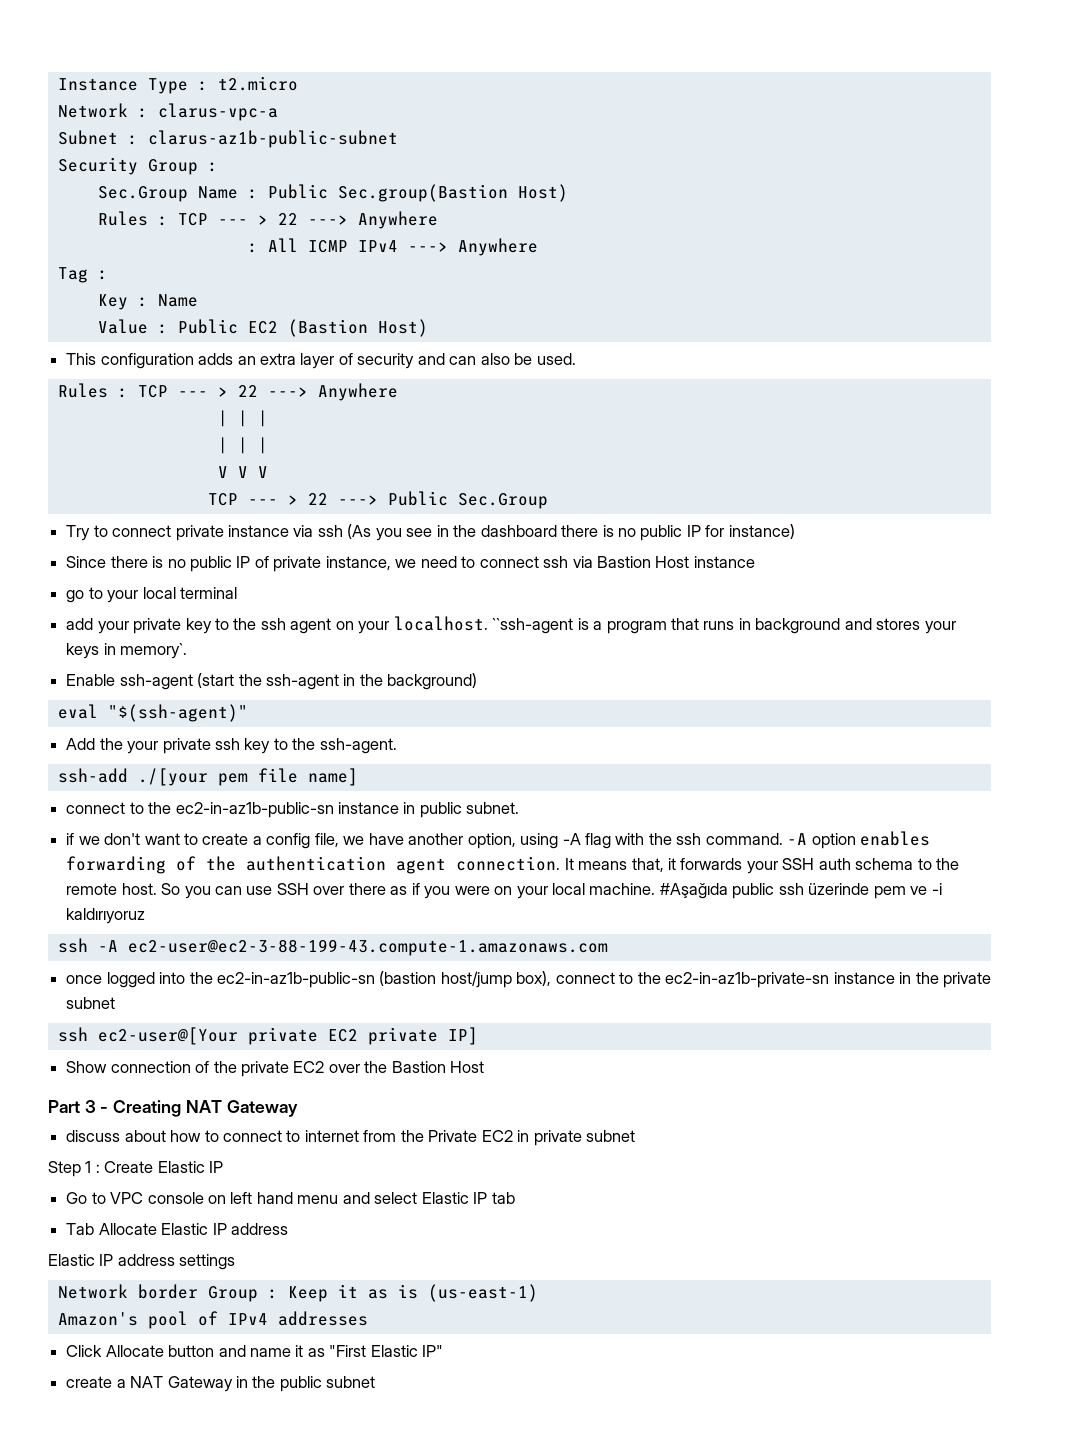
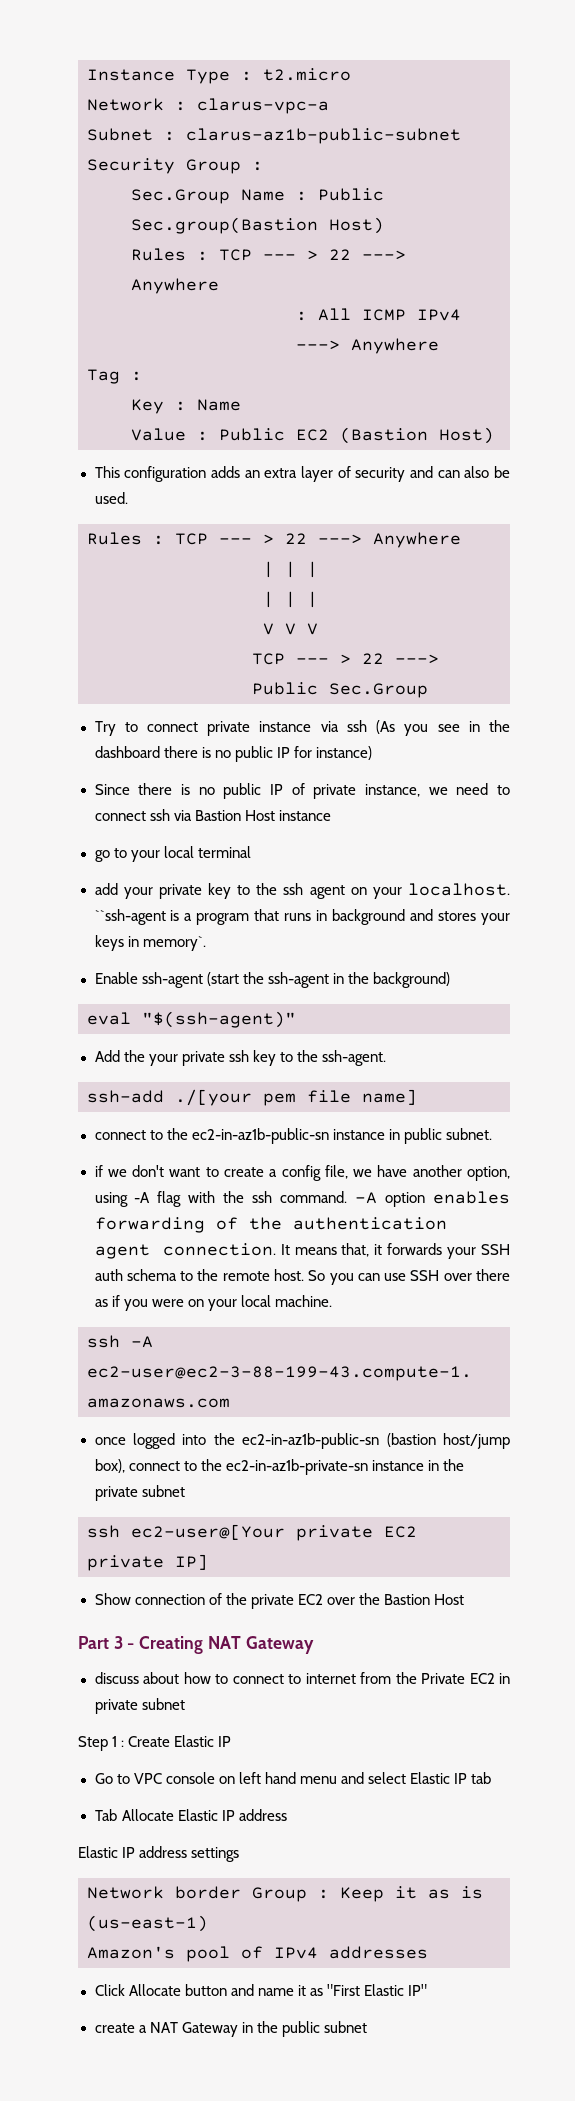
- #Aşağıda public ssh üzerinde pem ve -i kaldırıyoruz

